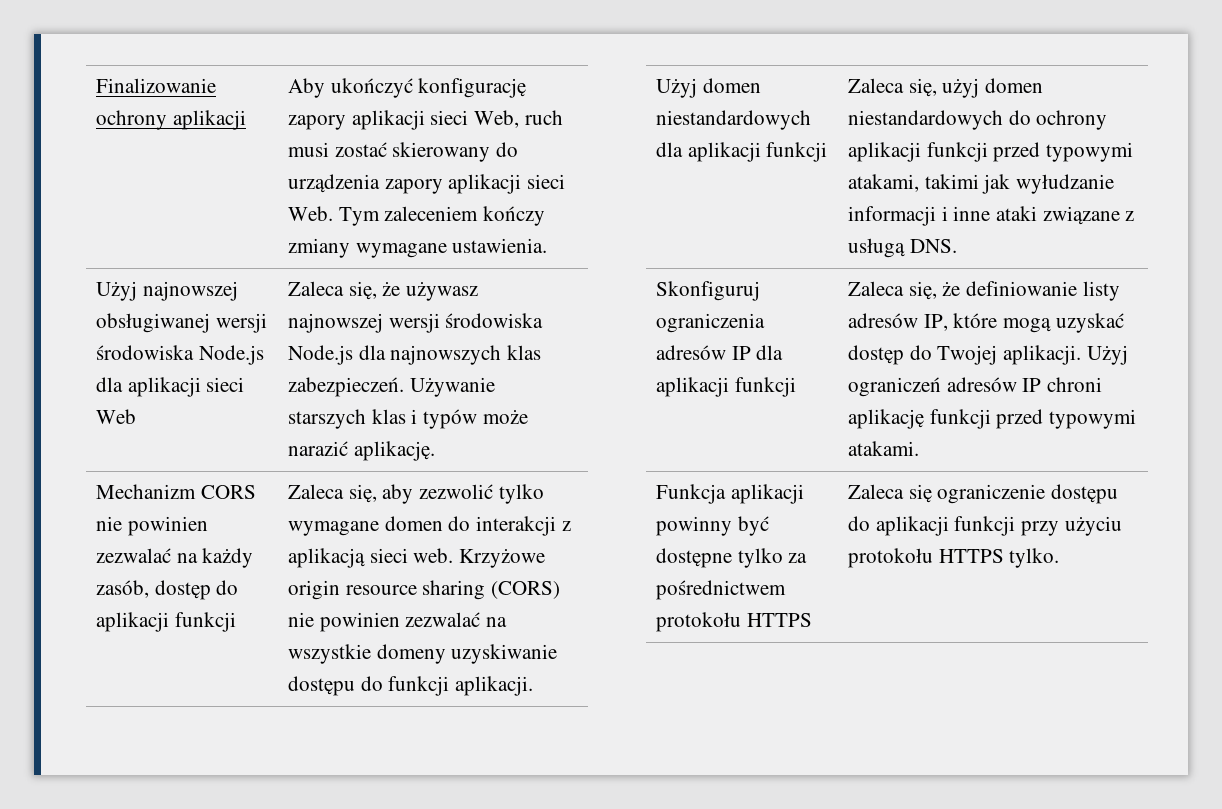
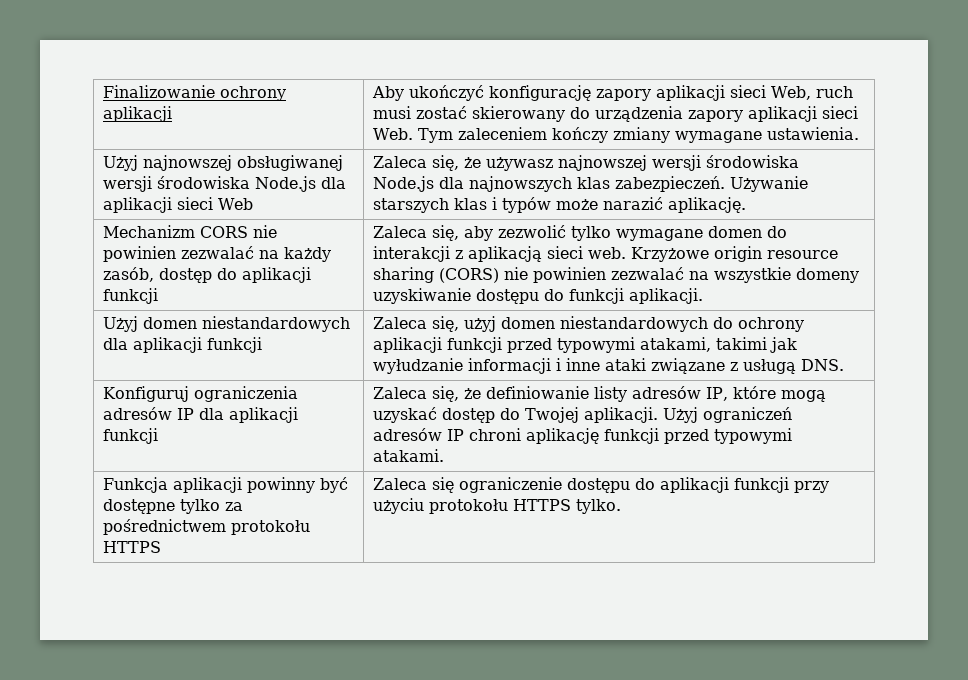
- Skonfiguruj ograniczenia adresów IP dla aplikacji funkcji | Zaleca się, że definiowanie listy adresów IP, które mogą uzyskać dostęp do Twojej aplikacji. Użyj ograniczeń adresów IP chroni aplikację funkcji przed typowymi atakami.
+ Konfiguruj ograniczenia adresów IP dla aplikacji funkcji | Zaleca się, że definiowanie listy adresów IP, które mogą uzyskać dostęp do Twojej aplikacji. Użyj ograniczeń adresów IP chroni aplikację funkcji przed typowymi atakami.

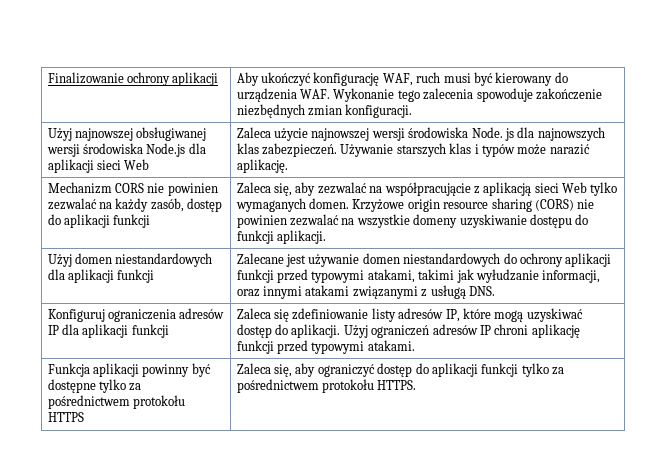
- Finalizowanie ochrony aplikacji | Aby ukończyć konfigurację zapory aplikacji sieci Web, ruch musi zostać skierowany do urządzenia zapory aplikacji sieci Web. Tym zaleceniem kończy zmiany wymagane ustawienia.
+ Finalizowanie ochrony aplikacji | Aby ukończyć konfigurację WAF, ruch musi być kierowany do urządzenia WAF. Wykonanie tego zalecenia spowoduje zakończenie niezbędnych zmian konfiguracji.
- Użyj najnowszej obsługiwanej wersji środowiska Node.js dla aplikacji sieci Web | Zaleca się, że używasz najnowszej wersji środowiska Node.js dla najnowszych klas zabezpieczeń. Używanie starszych klas i typów może narazić aplikację.
+ Użyj najnowszej obsługiwanej wersji środowiska Node.js dla aplikacji sieci Web | Zaleca użycie najnowszej wersji środowiska Node. js dla najnowszych klas zabezpieczeń. Używanie starszych klas i typów może narazić aplikację.
- Zaleca się, aby zezwolić tylko wymagane domen do interakcji z aplikacją sieci web.
+ Zaleca się, aby zezwalać na współpracującie z aplikacją sieci Web tylko wymaganych domen.
- Użyj domen niestandardowych dla aplikacji funkcji | Zaleca się, użyj domen niestandardowych do ochrony aplikacji funkcji przed typowymi atakami, takimi jak wyłudzanie informacji i inne ataki związane z usługą DNS.
+ Użyj domen niestandardowych dla aplikacji funkcji | Zalecane jest używanie domen niestandardowych do ochrony aplikacji funkcji przed typowymi atakami, takimi jak wyłudzanie informacji, oraz innymi atakami związanymi z usługą DNS.
- Konfiguruj ograniczenia adresów IP dla aplikacji funkcji | Zaleca się, że definiowanie listy adresów IP, które mogą uzyskać dostęp do Twojej aplikacji. Użyj ograniczeń adresów IP chroni aplikację funkcji przed typowymi atakami.
+ Konfiguruj ograniczenia adresów IP dla aplikacji funkcji | Zaleca się zdefiniowanie listy adresów IP, które mogą uzyskiwać dostęp do aplikacji. Użyj ograniczeń adresów IP chroni aplikację funkcji przed typowymi atakami.
- Funkcja aplikacji powinny być dostępne tylko za pośrednictwem protokołu HTTPS | Zaleca się ograniczenie dostępu do aplikacji funkcji przy użyciu protokołu HTTPS tylko.
+ Funkcja aplikacji powinny być dostępne tylko za pośrednictwem protokołu HTTPS | Zaleca się, aby ograniczyć dostęp do aplikacji funkcji tylko za pośrednictwem protokołu HTTPS.

